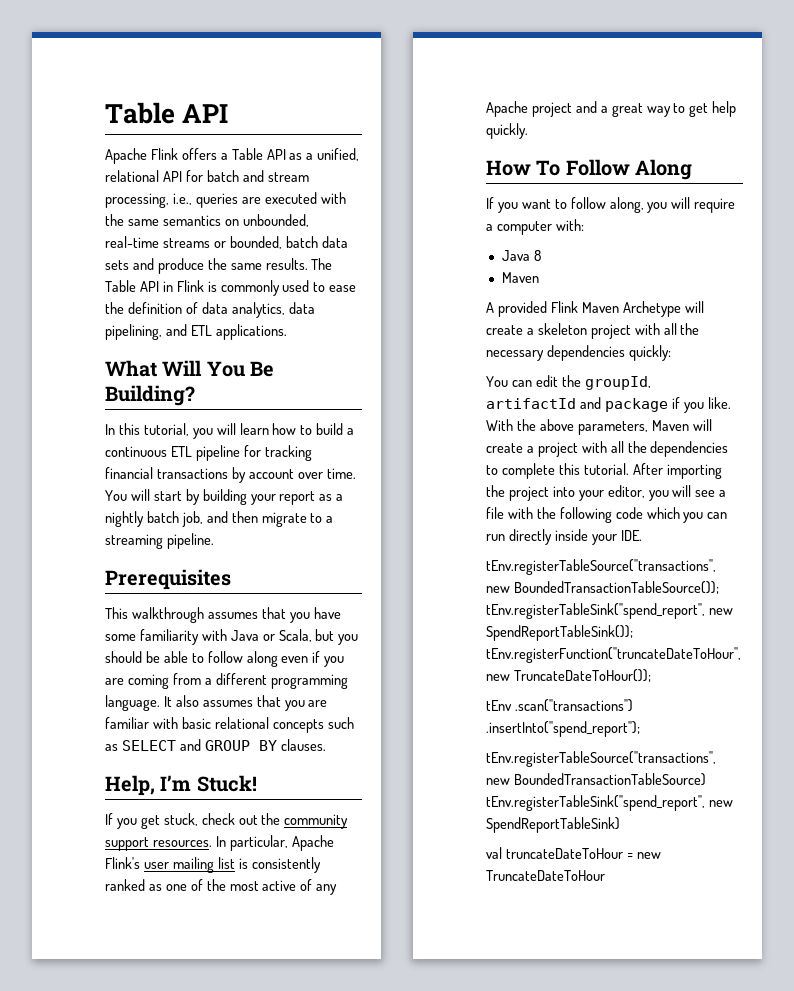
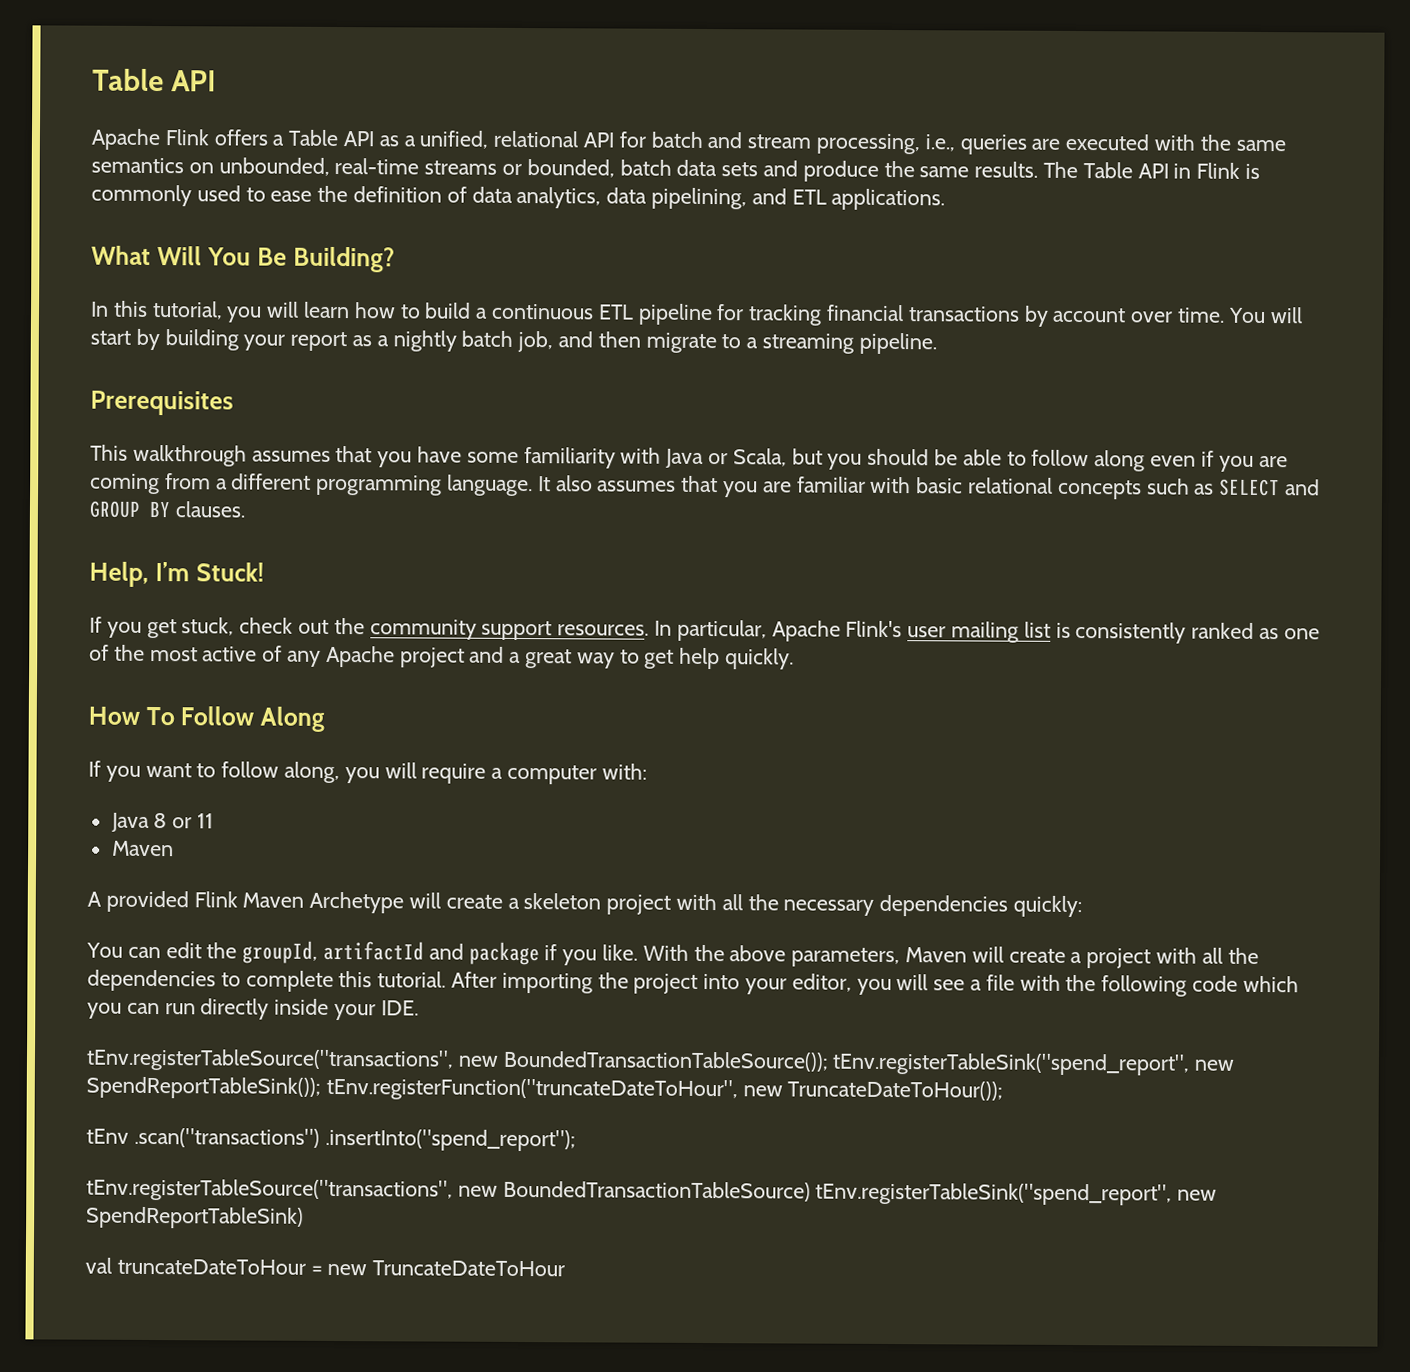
- Java 8
+ Java 8 or 11

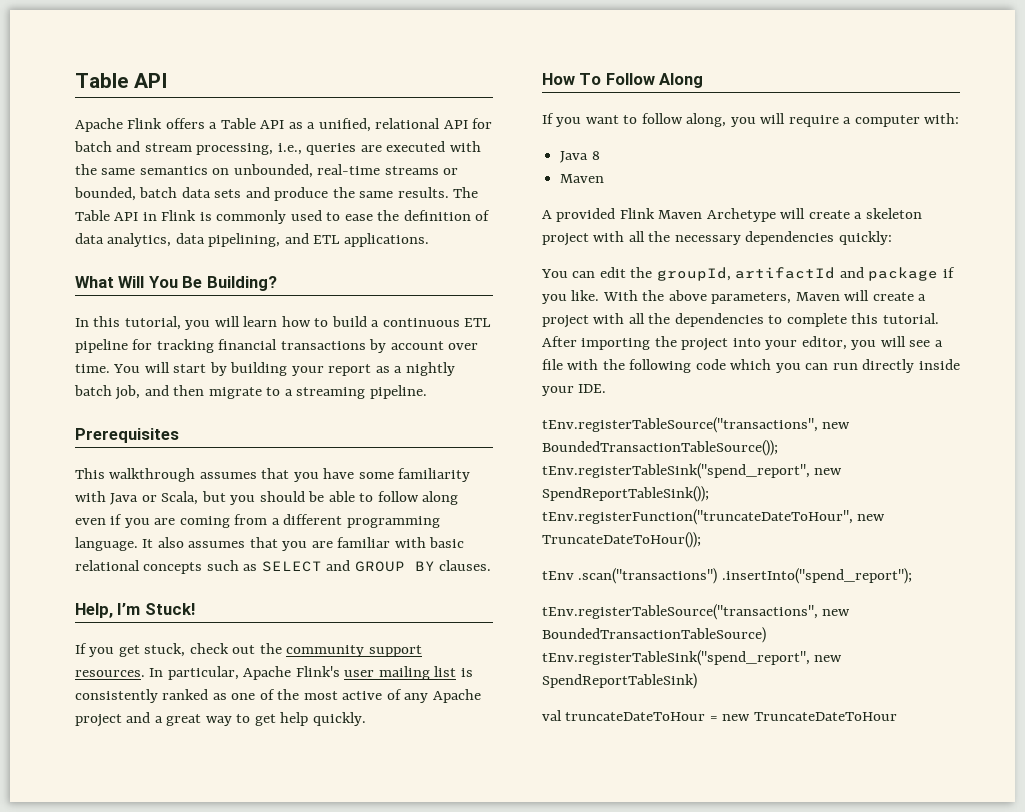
- Java 8 or 11
+ Java 8

